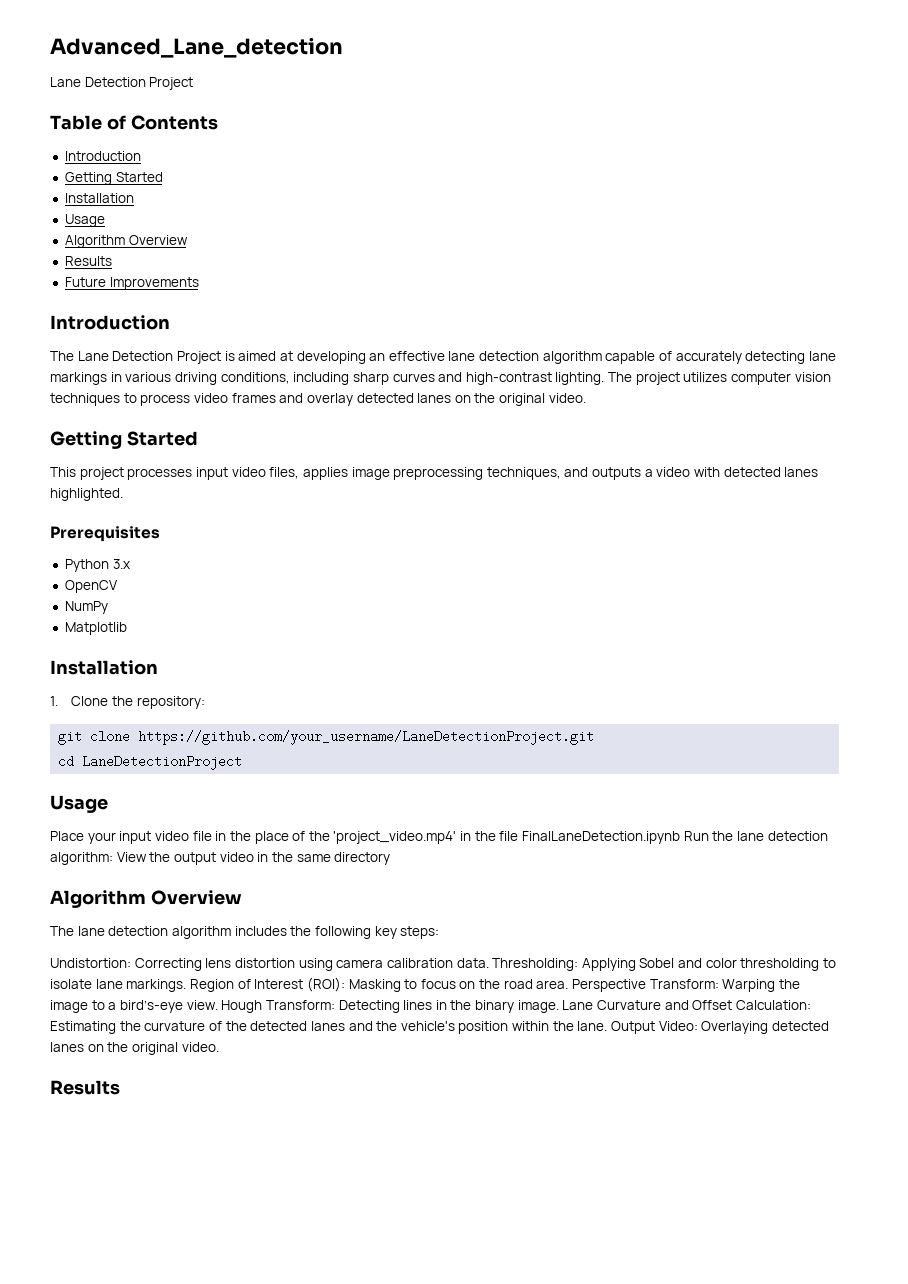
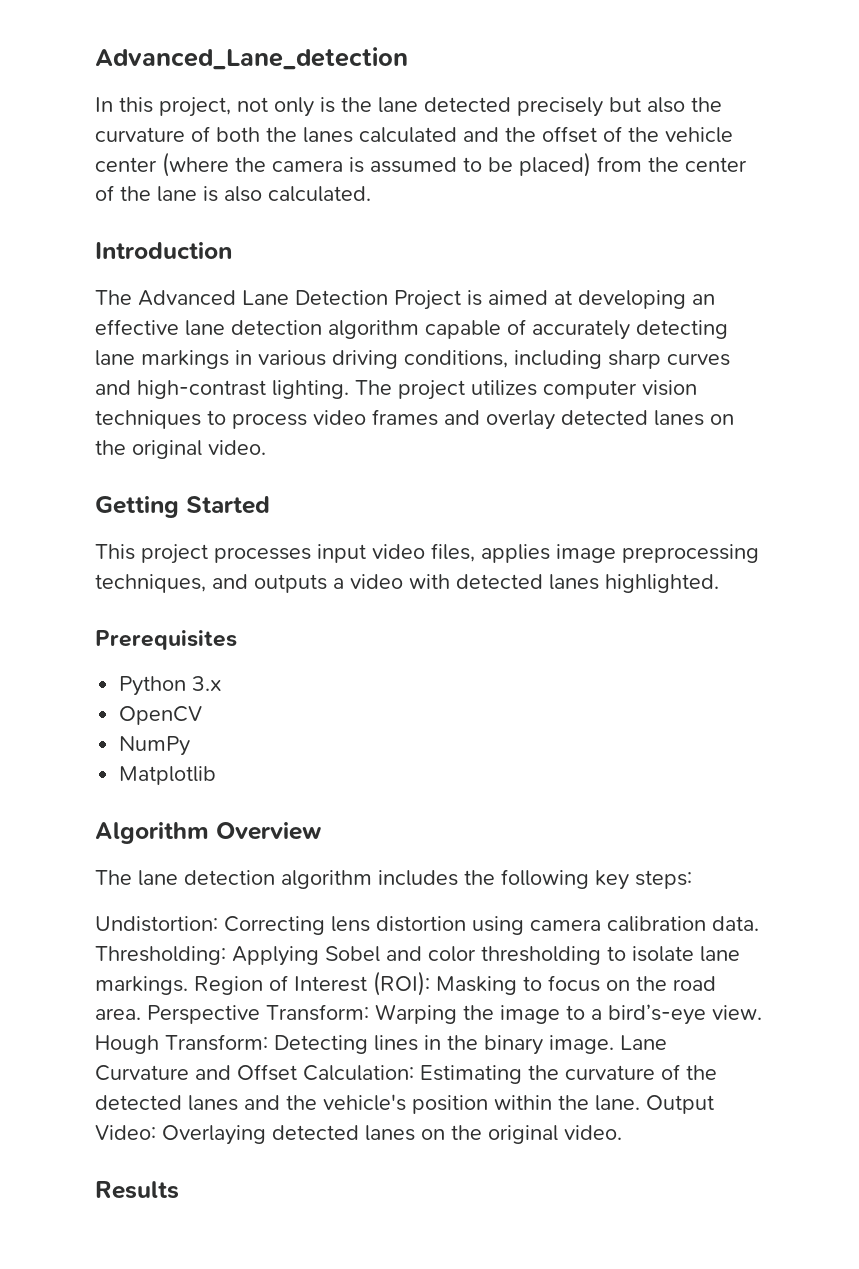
  Advanced_Lane_detection
- Lane Detection Project
- Table of Contents
- Introduction
- Getting Started
- Installation
- Usage
- Algorithm Overview
- Results
- Future Improvements
+ In this project, not only is the lane detected precisely but also the curvature of both the lanes calculated and the offset of the vehicle center (where the camera is assumed to be placed) from the center of the lane is also calculated.
- The Lane Detection Project is aimed at developing an effective lane detection algorithm capable of accurately detecting lane markings in various driving conditions, including sharp curves and high-contrast lighting.
+ The Advanced Lane Detection Project is aimed at developing an effective lane detection algorithm capable of accurately detecting lane markings in various driving conditions, including sharp curves and high-contrast lighting.
  Matplotlib
- Installation
- 1. Clone the repository:
- git clone https://github.com/your_username/LaneDetectionProject.git
- cd LaneDetectionProject
- Usage
- Place your input video file in the place of the 'project_video.mp4' in the file FinalLaneDetection.ipynb Run the lane detection algorithm: View the output video in the same directory

